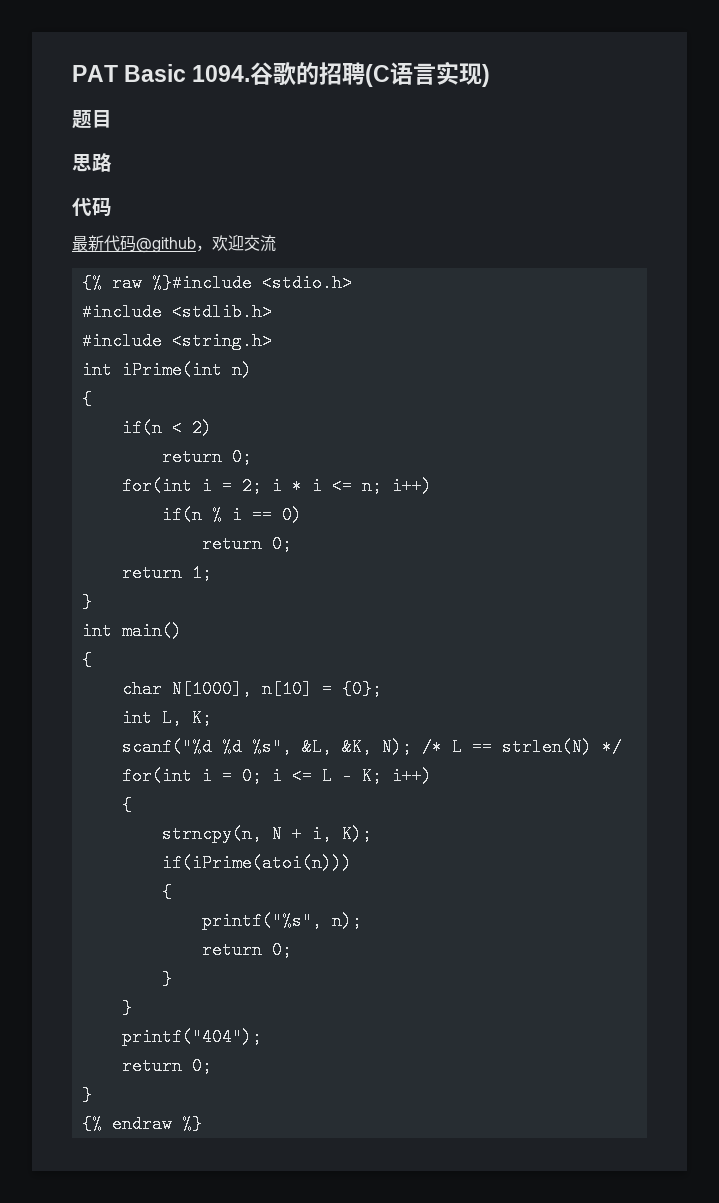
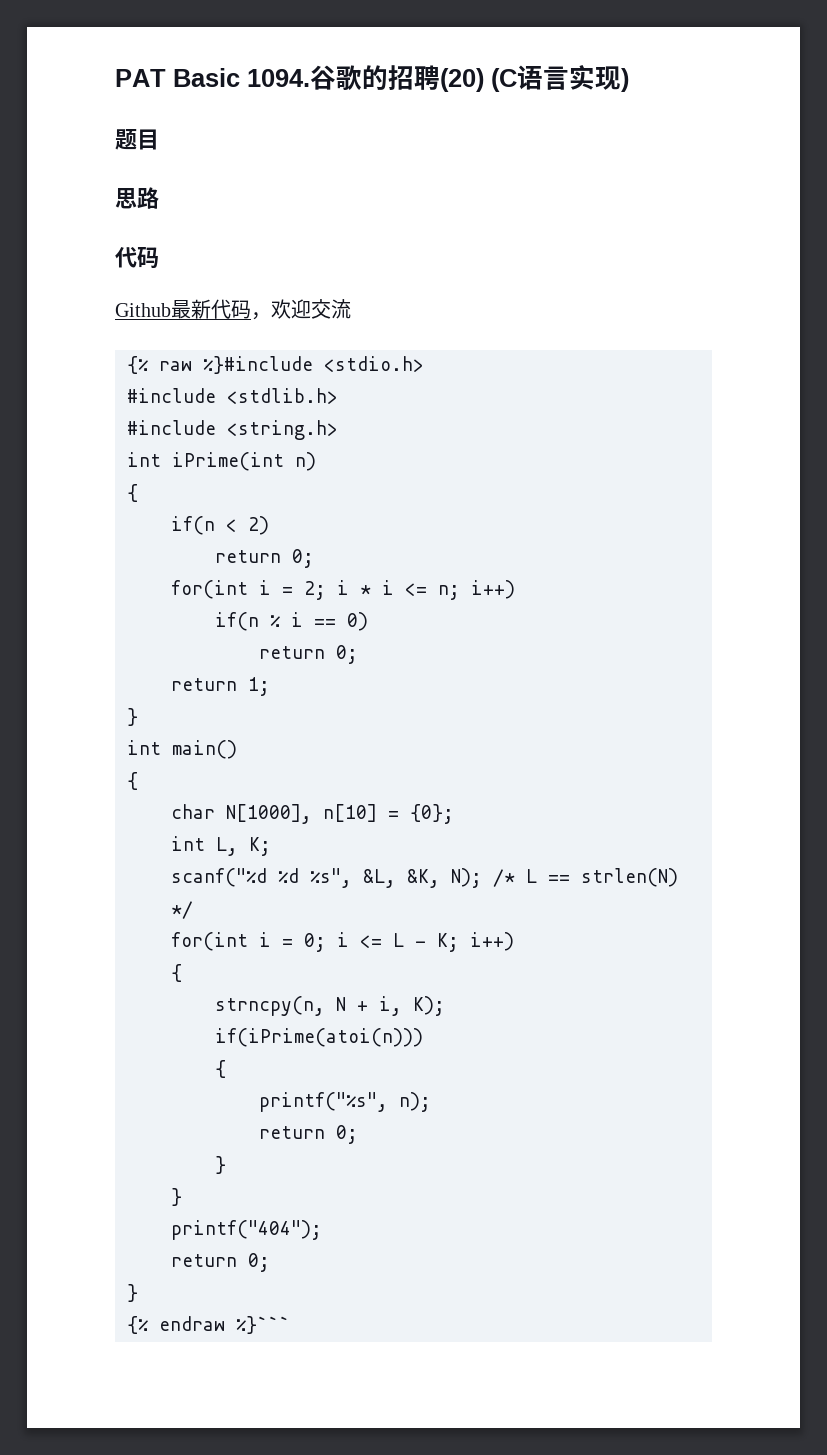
- 谷歌的招聘(C语言实现)
+ 谷歌的招聘(20) (C语言实现)
- 最新代码@github，欢迎交流
+ Github最新代码，欢迎交流
- {% endraw %}
+ {% endraw %}```

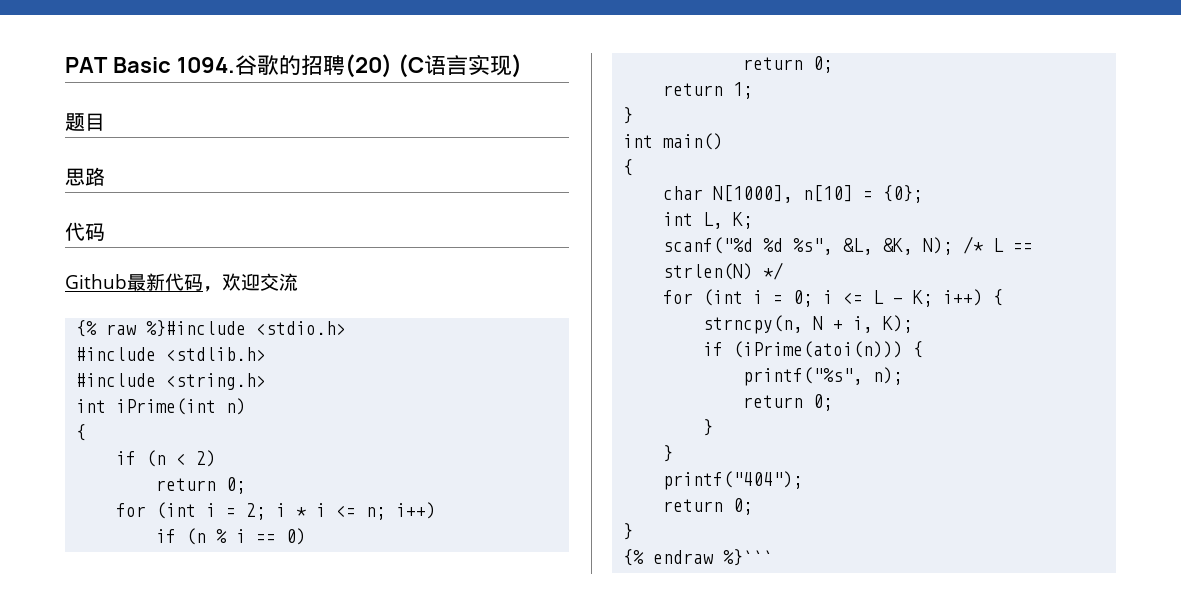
- if(n < 2)
+ if (n < 2)
- for(int i = 2; i * i <= n; i++)
+ for (int i = 2; i * i <= n; i++)
- if(n % i == 0)
+ if (n % i == 0)
- for(int i = 0; i <= L - K; i++)
- {
+ for (int i = 0; i <= L - K; i++) {
- if(iPrime(atoi(n)))
- {
+ if (iPrime(atoi(n))) {

